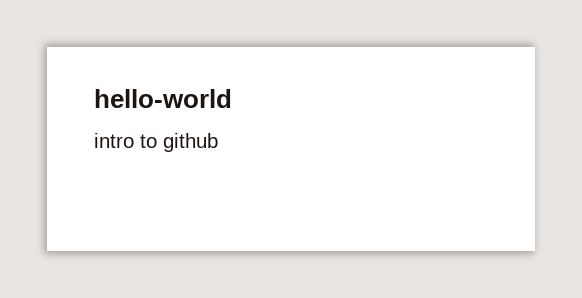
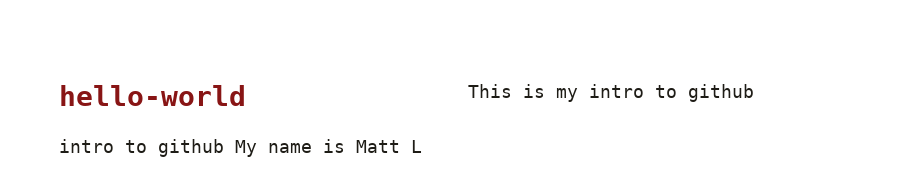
- intro to github
+ intro to github My name is Matt L This is my intro to github

